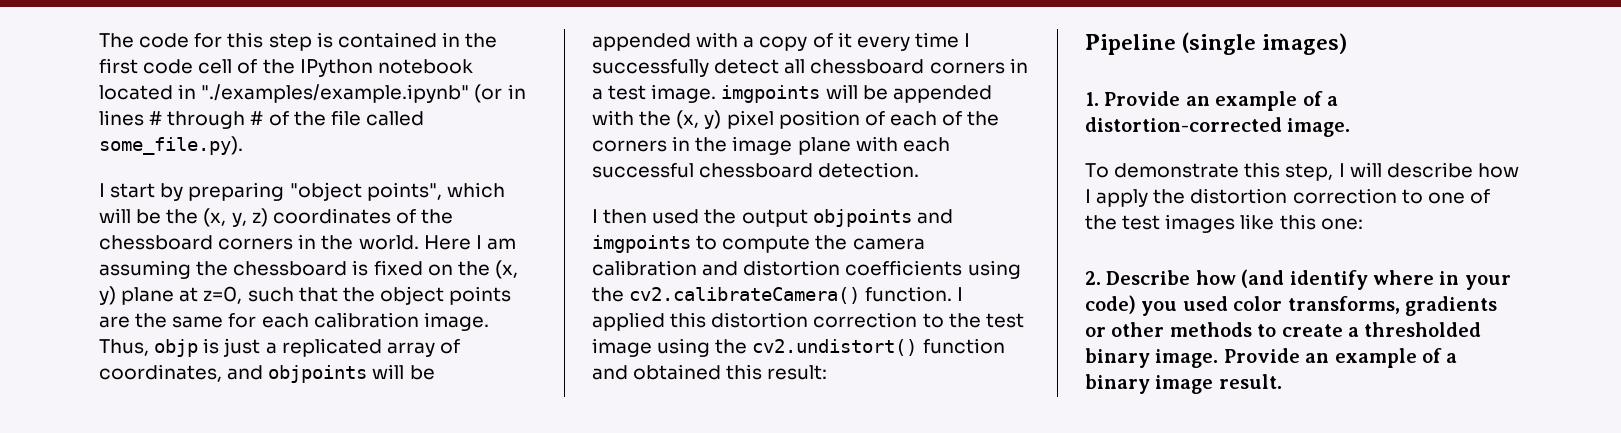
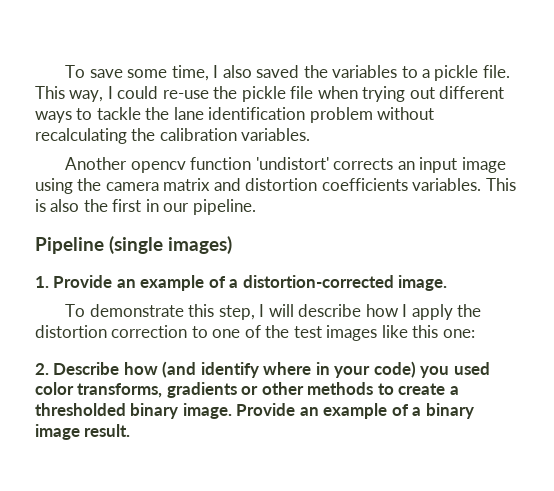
- The code for this step is contained in the first code cell of the IPython notebook located in "./examples/example.ipynb" (or in lines # through # of the file called some_file.py).
- I start by preparing "object points", which will be the (x, y, z) coordinates of the chessboard corners in the world. Here I am assuming the chessboard is fixed on the (x, y) plane at z=0, such that the object points are the same for each calibration image. Thus, objp is just a replicated array of coordinates, and objpoints will be appended with a copy of it every time I successfully detect all chessboard corners in a test image. imgpoints will be appended with the (x, y) pixel position of each of the corners in the image plane with each successful chessboard detection.
- I then used the output objpoints and imgpoints to compute the camera calibration and distortion coefficients using the cv2.calibrateCamera() function. I applied this distortion correction to the test image using the cv2.undistort() function and obtained this result:
+ To save some time, I also saved the variables to a pickle file. This way, I could re-use the pickle file when trying out different ways to tackle the lane identification problem without recalculating the calibration variables.
+ Another opencv function 'undistort' corrects an input image using the camera matrix and distortion coefficients variables. This is also the first in our pipeline.

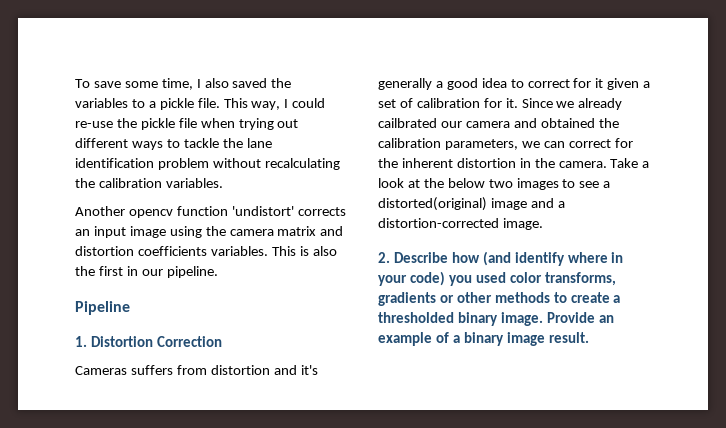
- Pipeline (single images)
+ Pipeline
- 1. Provide an example of a distortion-corrected image.
- To demonstrate this step, I will describe how I apply the distortion correction to one of the test images like this one:
+ 1. Distortion Correction
+ Cameras suffers from distortion and it's generally a good idea to correct for it given a set of calibration for it. Since we already cailbrated our camera and obtained the calibration parameters, we can correct for the inherent distortion in the camera. Take a look at the below two images to see a distorted(original) image and a distortion-corrected image.

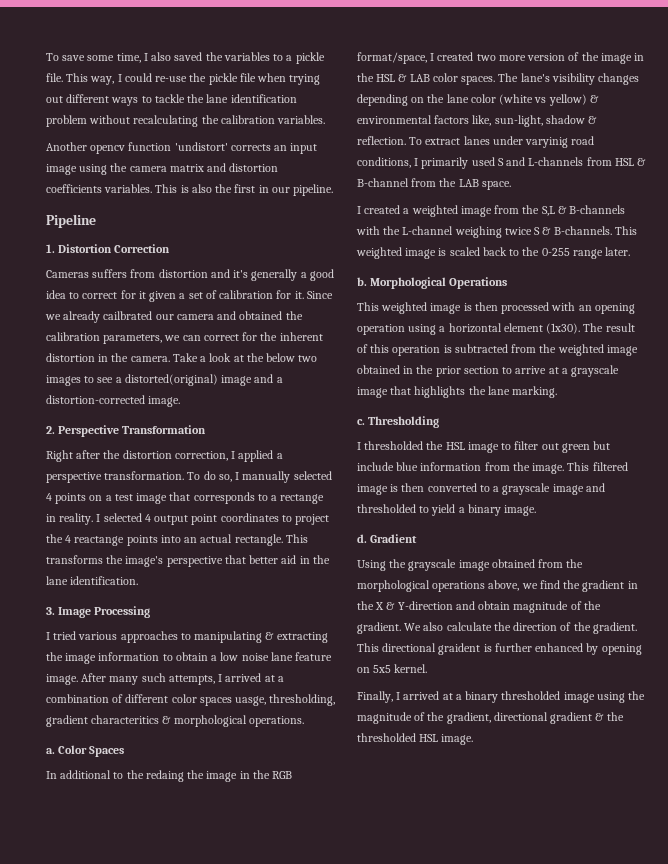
- 2. Describe how (and identify where in your code) you used color transforms, gradients or other methods to create a thresholded binary image. Provide an example of a binary image result.
+ 2. Perspective Transformation
+ Right after the distortion correction, I applied a perspective transformation. To do so, I manually selected 4 points on a test image that corresponds to a rectange in reality. I selected 4 output point coordinates to project the 4 reactange points into an actual rectangle. This transforms the image's perspective that better aid in the lane identification.
+ 3. Image Processing
+ I tried various approaches to manipulating & extracting the image information to obtain a low noise lane feature image. After many such attempts, I arrived at a combination of different color spaces uasge, thresholding, gradient characteritics & morphological operations.
+ a. Color Spaces
+ In additional to the redaing the image in the RGB format/space, I created two more version of the image in the HSL & LAB color spaces. The lane's visibility changes depending on the lane color (white vs yellow) & environmental factors like, sun-light, shadow & reflection. To extract lanes under varyinig road conditions, I primarily used S and L-channels from HSL & B-channel from the LAB space.
+ I created a weighted image from the S,L & B-channels with the L-channel weighing twice S & B-channels. This weighted image is scaled back to the 0-255 range later.
+ b. Morphological Operations
+ This weighted image is then processed with an opening operation using a horizontal element (1x30). The result of this operation is subtracted from the weighted image obtained in the prior section to arrive at a grayscale image that highlights the lane marking.
+ c. Thresholding
+ I thresholded the HSL image to filter out green but include blue information from the image. This filtered image is then converted to a grayscale image and thresholded to yield a binary image.
+ d. Gradient
+ Using the grayscale image obtained from the morphological operations above, we find the gradient in the X & Y-direction and obtain magnitude of the gradient. We also calculate the direction of the gradient. This directional graident is further enhanced by opening on 5x5 kernel.
+ Finally, I arrived at a binary thresholded image using the magnitude of the gradient, directional gradient & the thresholded HSL image.

